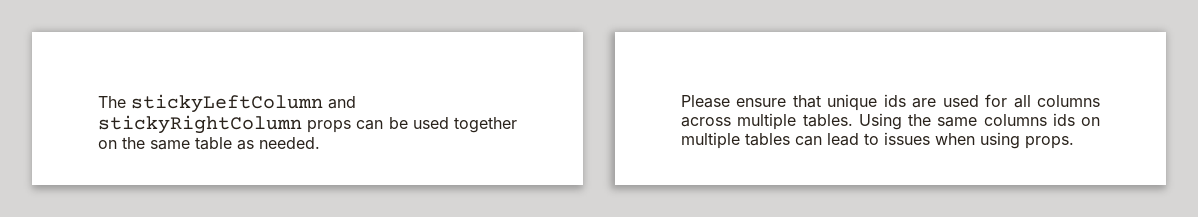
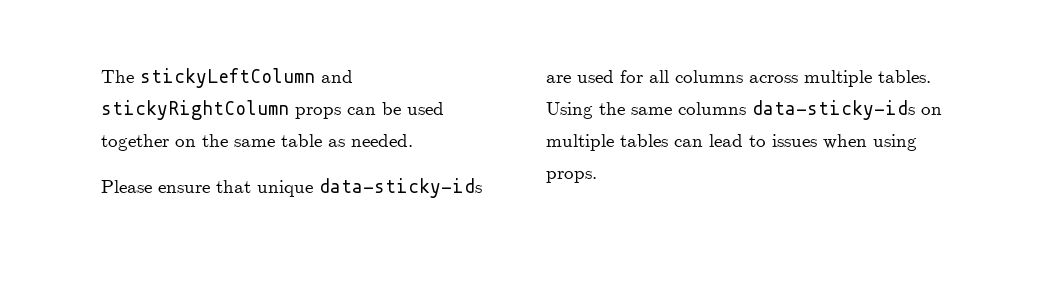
- Please ensure that unique ids are used for all columns across multiple tables.
+ Please ensure that unique data-sticky-ids are used for all columns across multiple tables.
- Using the same columns ids on multiple tables can lead to issues when using props.
+ Using the same columns data-sticky-ids on multiple tables can lead to issues when using props.

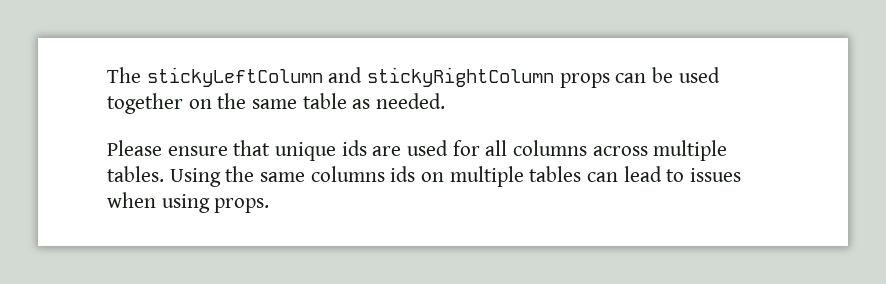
- Please ensure that unique data-sticky-ids are used for all columns across multiple tables.
+ Please ensure that unique ids are used for all columns across multiple tables.
- Using the same columns data-sticky-ids on multiple tables can lead to issues when using props.
+ Using the same columns ids on multiple tables can lead to issues when using props.

